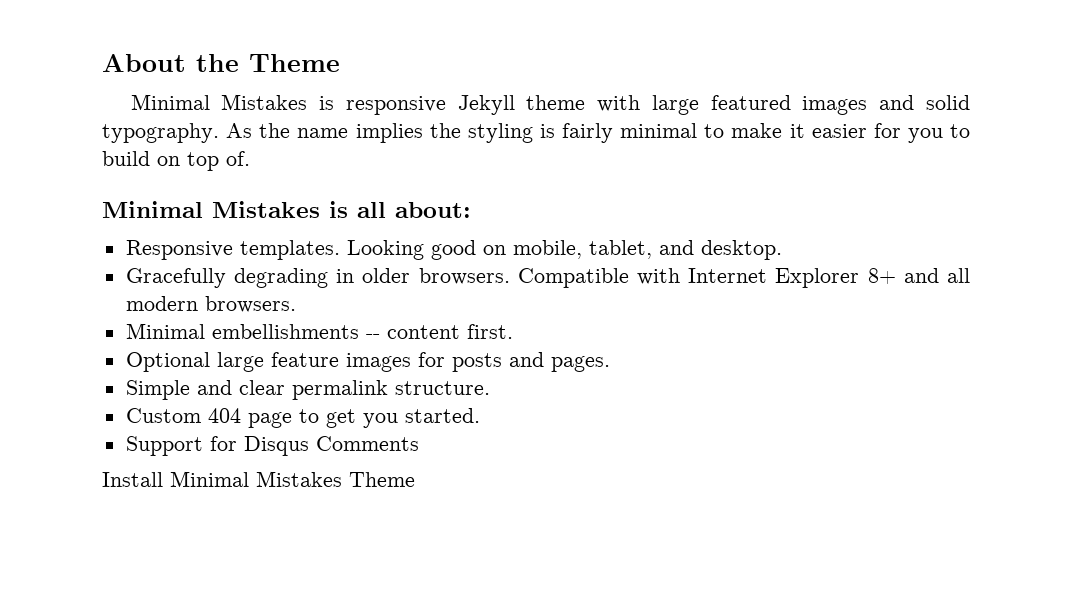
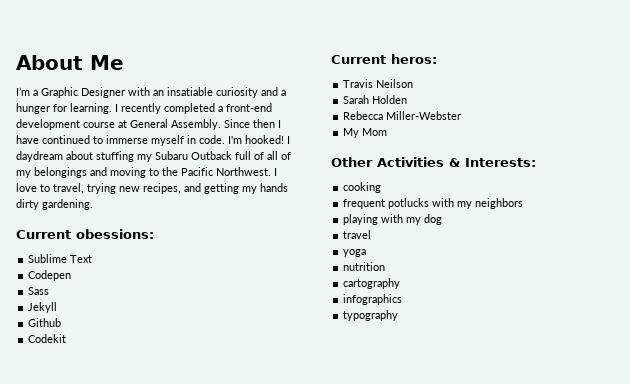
- About the Theme
- Minimal Mistakes is responsive Jekyll theme with large featured images and solid typography. As the name implies the styling is fairly minimal to make it easier for you to build on top of.
- Minimal Mistakes is all about:
- Responsive templates. Looking good on mobile, tablet, and desktop.
- Gracefully degrading in older browsers. Compatible with Internet Explorer 8+ and all modern browsers.
- Minimal embellishments -- content first.
- Optional large feature images for posts and pages.
- Simple and clear permalink structure.
- Custom 404 page to get you started.
- Support for Disqus Comments
- Install Minimal Mistakes Theme
+ About Me
+ I’m a Graphic Designer with an insatiable curiosity and a hunger for learning. I recently completed a front-end development course at General Assembly. Since then I have continued to immerse myself in code. I'm hooked! I daydream about stuffing my Subaru Outback full of all of my belongings and moving to the Pacific Northwest. I love to travel, trying new recipes, and getting my hands dirty gardening.
+ Current obessions:
+ Sublime Text
+ Codepen
+ Sass
+ Jekyll
+ Github
+ Codekit
+ Current heros:
+ Travis Neilson
+ Sarah Holden
+ Rebecca Miller-Webster
+ My Mom
+ Other Activities & Interests:
+ cooking
+ frequent potlucks with my neighbors
+ playing with my dog
+ travel
+ yoga
+ nutrition
+ cartography
+ infographics
+ typography

